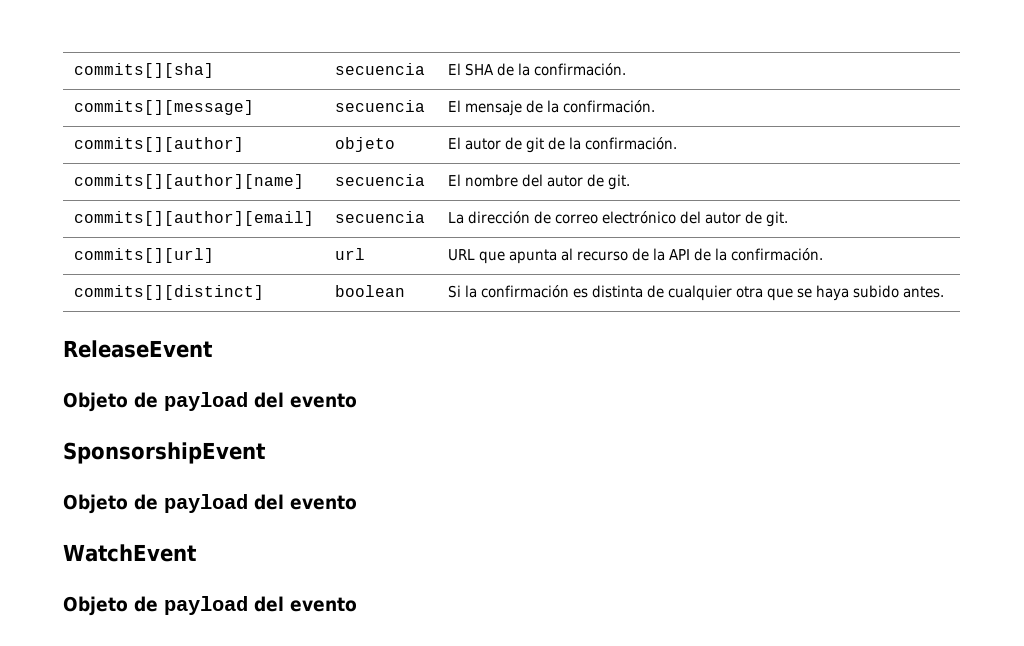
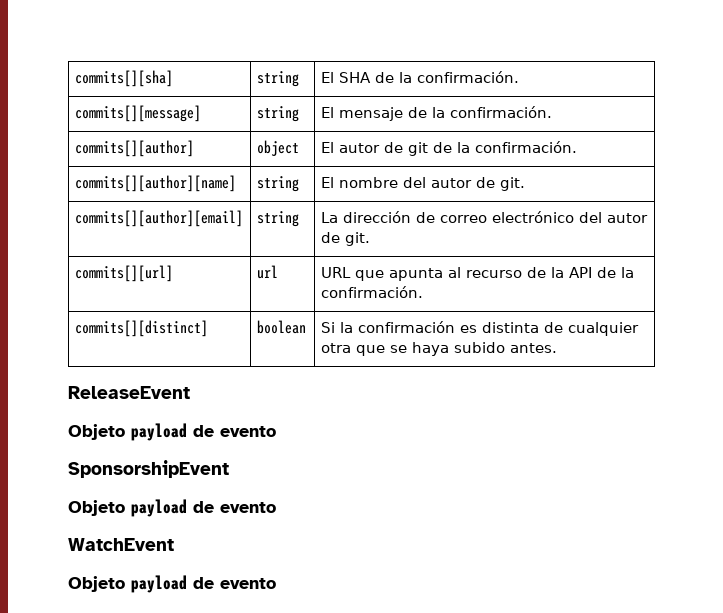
- commits[][sha] | secuencia | El SHA de la confirmación.
+ commits[][sha] | string | El SHA de la confirmación.
- commits[][message] | secuencia | El mensaje de la confirmación.
+ commits[][message] | string | El mensaje de la confirmación.
- commits[][author] | objeto | El autor de git de la confirmación.
+ commits[][author] | object | El autor de git de la confirmación.
- commits[][author][name] | secuencia | El nombre del autor de git.
+ commits[][author][name] | string | El nombre del autor de git.
- commits[][author][email] | secuencia | La dirección de correo electrónico del autor de git.
+ commits[][author][email] | string | La dirección de correo electrónico del autor de git.
  ReleaseEvent
- Objeto de payload del evento
+ Objeto payload de evento
  SponsorshipEvent
- Objeto de payload del evento
+ Objeto payload de evento
  WatchEvent
- Objeto de payload del evento
+ Objeto payload de evento

